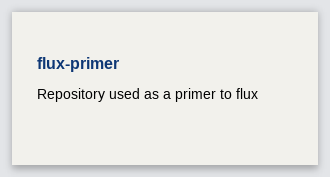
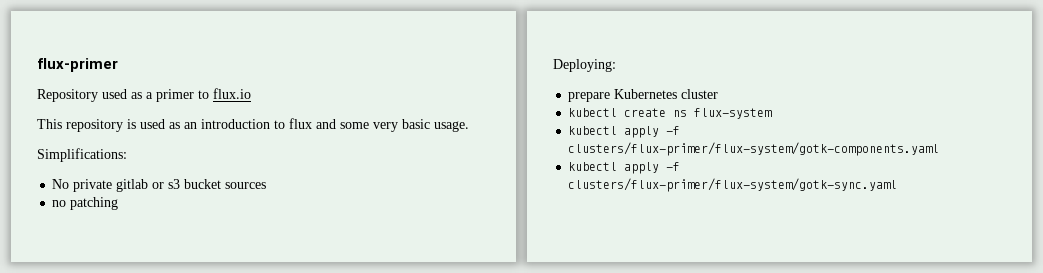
- Repository used as a primer to flux
+ Repository used as a primer to flux.io
+ This repository is used as an introduction to flux and some very basic usage.
+ Simplifications:
+ No private gitlab or s3 bucket sources
+ no patching
+ Deploying:
+ prepare Kubernetes cluster
+ kubectl create ns flux-system
+ kubectl apply -f clusters/flux-primer/flux-system/gotk-components.yaml
+ kubectl apply -f clusters/flux-primer/flux-system/gotk-sync.yaml

